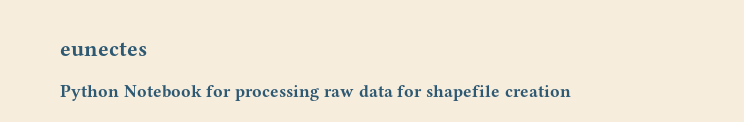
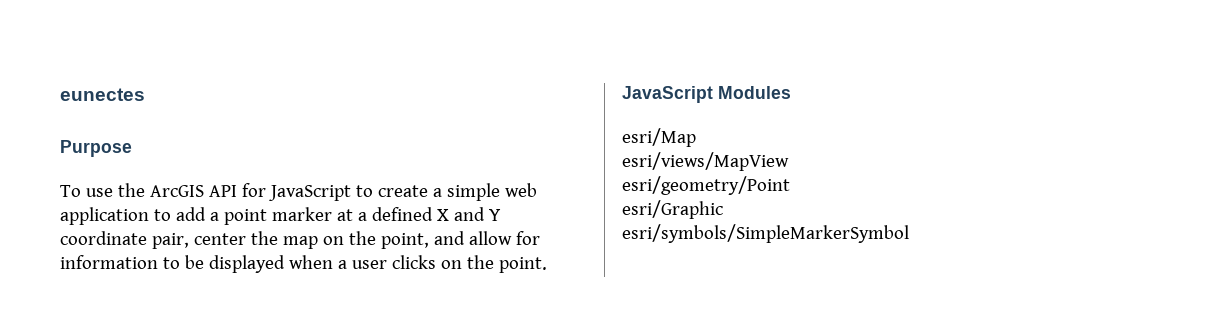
- Python Notebook for processing raw data for shapefile creation
+ Purpose
+ To use the ArcGIS API for JavaScript to create a simple web application to add a point marker at a defined X and Y coordinate pair, center the map on the point, and allow for information to be displayed when a user clicks on the point.
+ JavaScript Modules
+ esri/Map
+ esri/views/MapView
+ esri/geometry/Point
+ esri/Graphic
+ esri/symbols/SimpleMarkerSymbol

